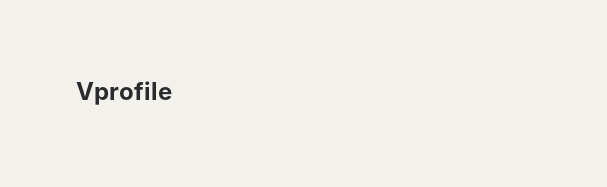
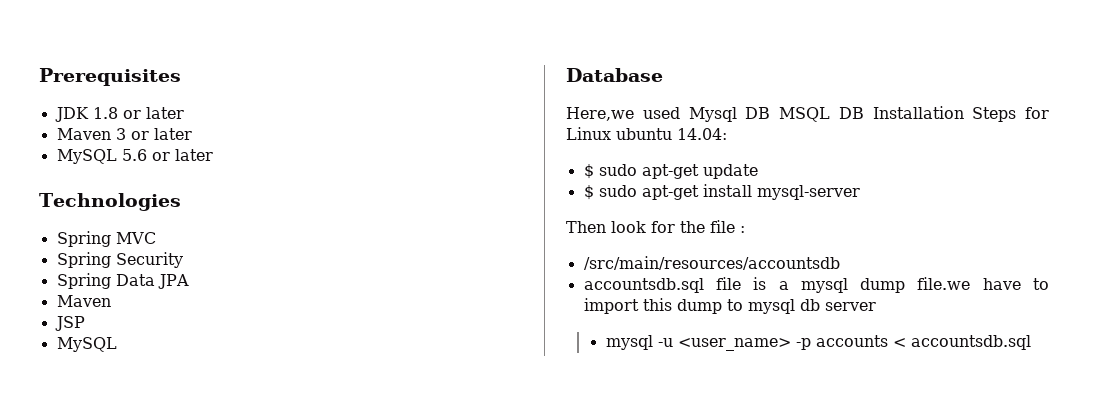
- Vprofile
+ Prerequisites
+ JDK 1.8 or later
+ Maven 3 or later
+ MySQL 5.6 or later
+ Technologies
+ Spring MVC
+ Spring Security
+ Spring Data JPA
+ Maven
+ JSP
+ MySQL
+ Database
+ Here,we used Mysql DB MSQL DB Installation Steps for Linux ubuntu 14.04:
+ $ sudo apt-get update
+ $ sudo apt-get install mysql-server
+ Then look for the file :
+ /src/main/resources/accountsdb
+ accountsdb.sql file is a mysql dump file.we have to import this dump to mysql db server
+ mysql -u <user_name> -p accounts < accountsdb.sql

